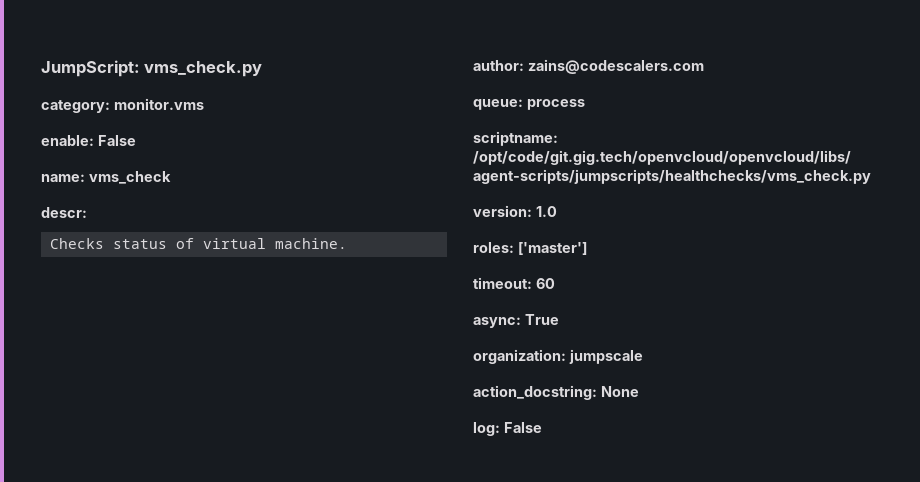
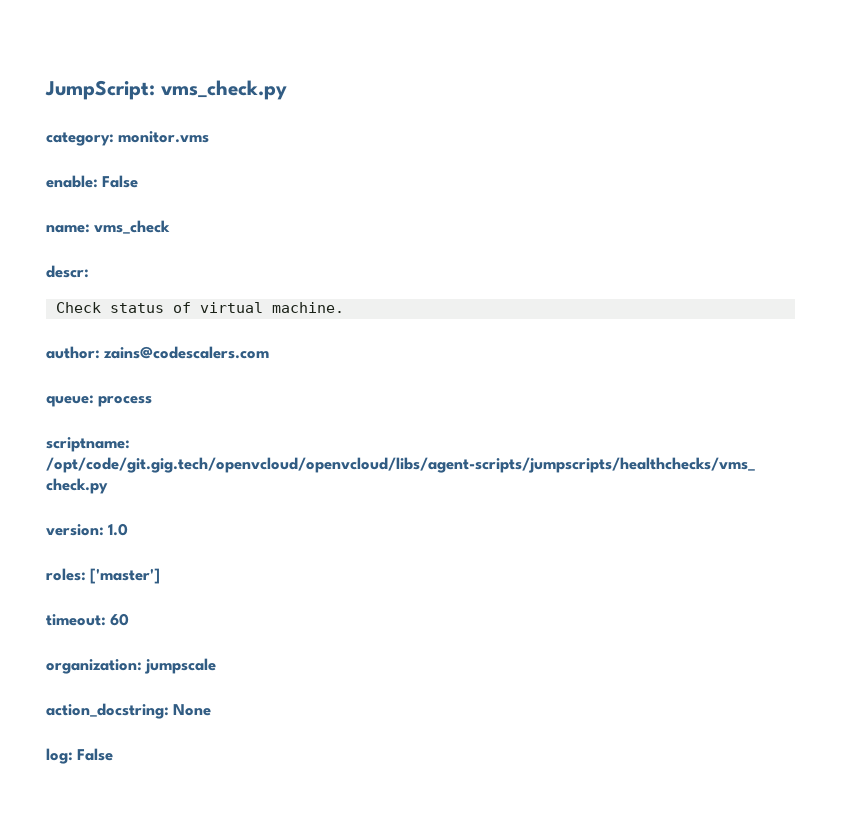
- Checks status of virtual machine.
+ Check status of virtual machine.
- async: True

